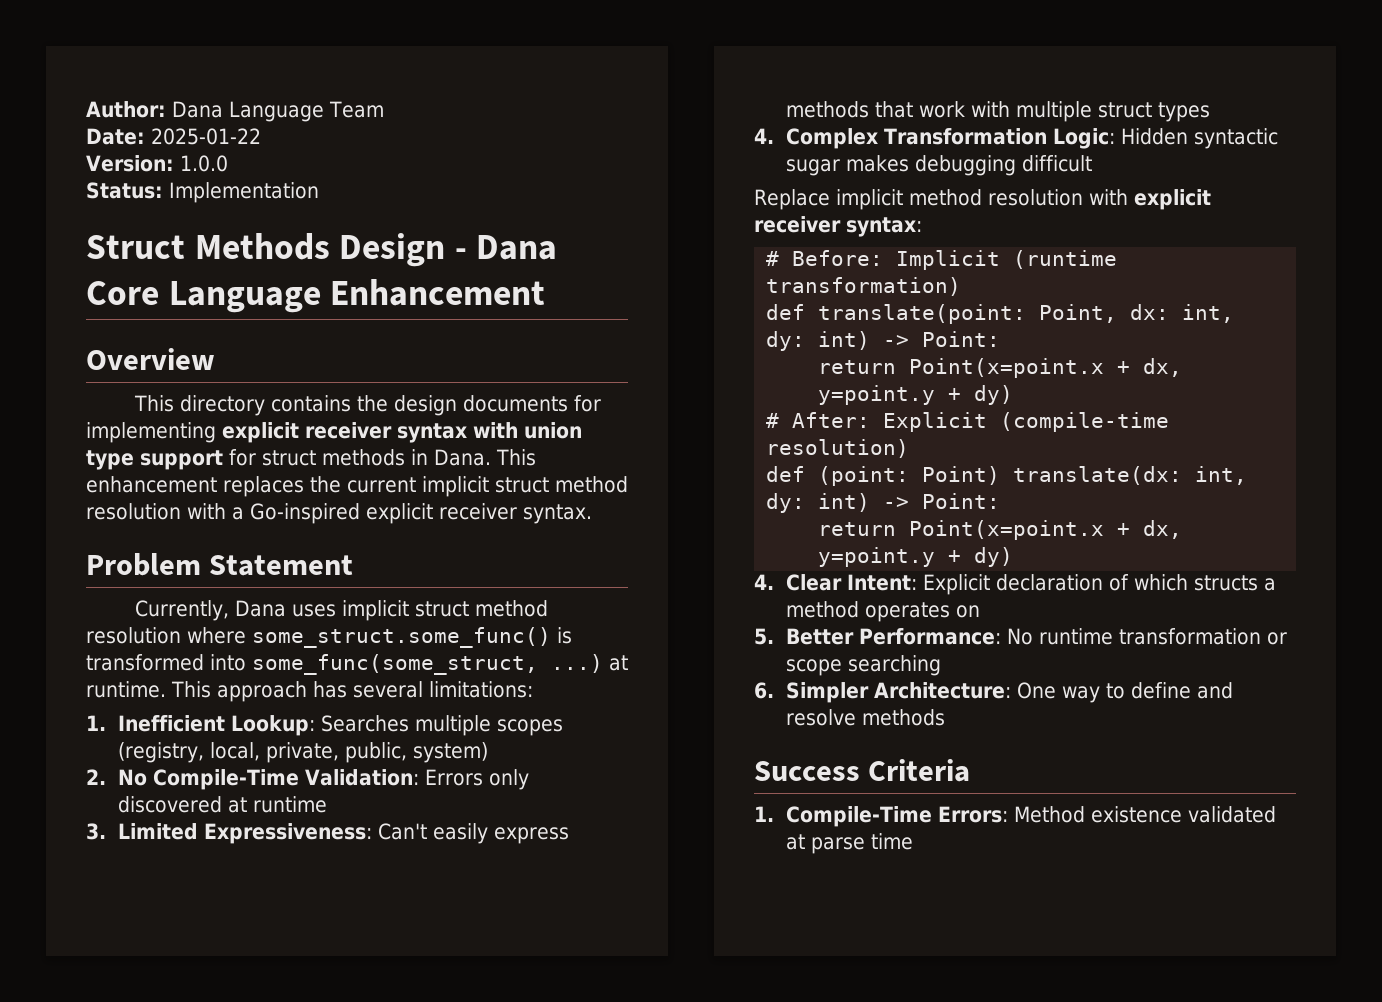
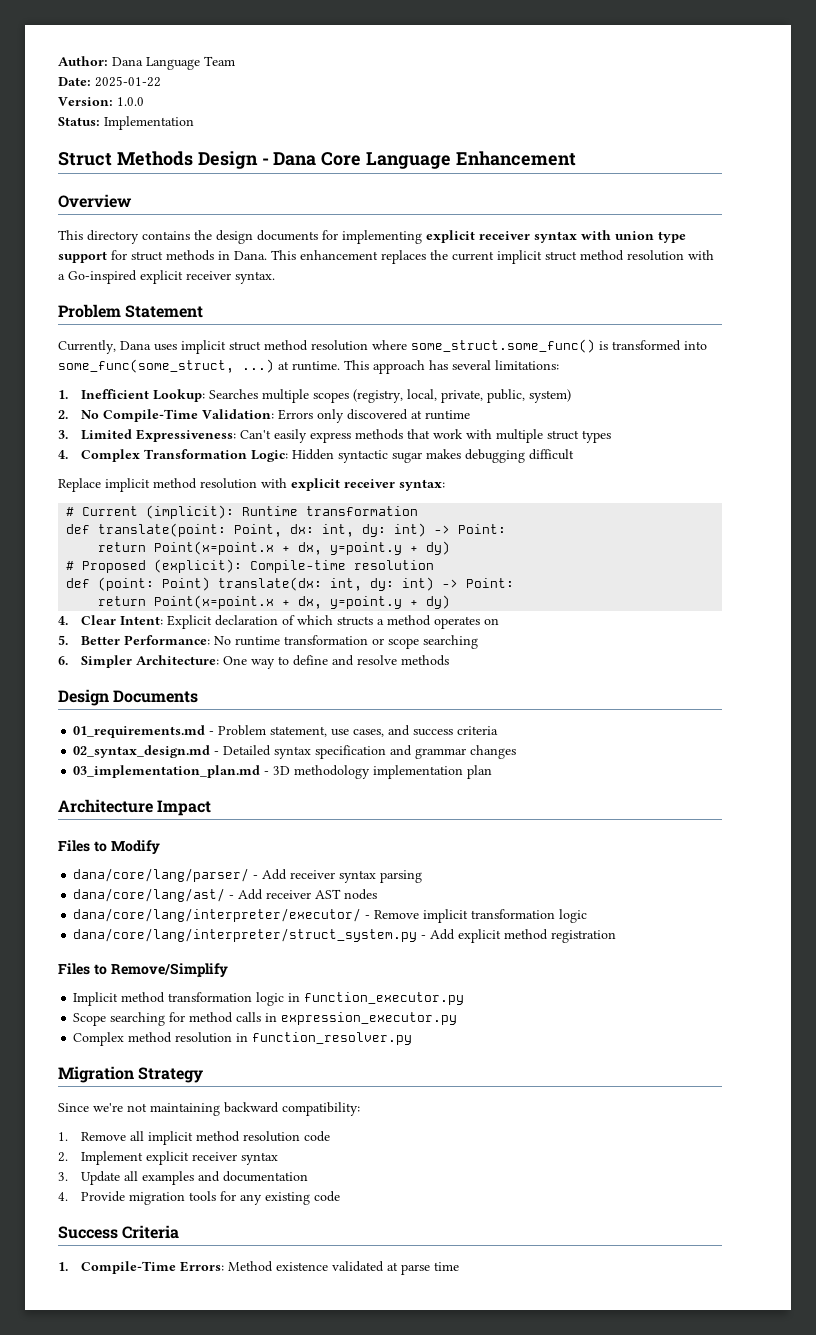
- # Before: Implicit (runtime transformation)
+ # Current (implicit): Runtime transformation
- # After: Explicit (compile-time resolution)
+ # Proposed (explicit): Compile-time resolution
+ Design Documents
+ 01_requirements.md - Problem statement, use cases, and success criteria
+ 02_syntax_design.md - Detailed syntax specification and grammar changes
+ 03_implementation_plan.md - 3D methodology implementation plan
+ Architecture Impact
+ Files to Modify
+ dana/core/lang/parser/ - Add receiver syntax parsing
+ dana/core/lang/ast/ - Add receiver AST nodes
+ dana/core/lang/interpreter/executor/ - Remove implicit transformation logic
+ dana/core/lang/interpreter/struct_system.py - Add explicit method registration
+ Files to Remove/Simplify
+ Implicit method transformation logic in function_executor.py
+ Scope searching for method calls in expression_executor.py
+ Complex method resolution in function_resolver.py
+ Migration Strategy
+ Since we're not maintaining backward compatibility:
+ 1. Remove all implicit method resolution code
+ 2. Implement explicit receiver syntax
+ 3. Update all examples and documentation
+ 4. Provide migration tools for any existing code

